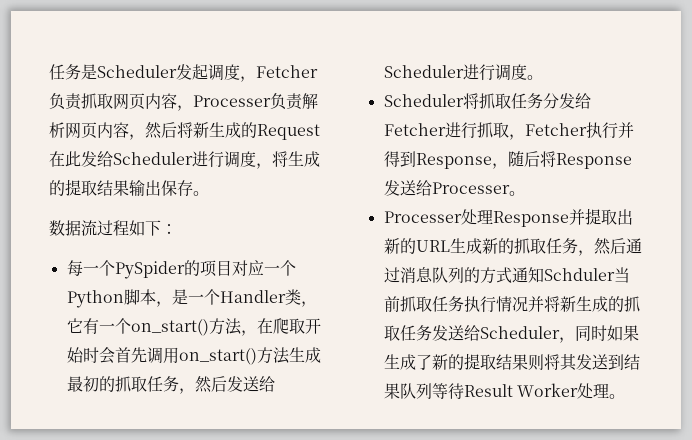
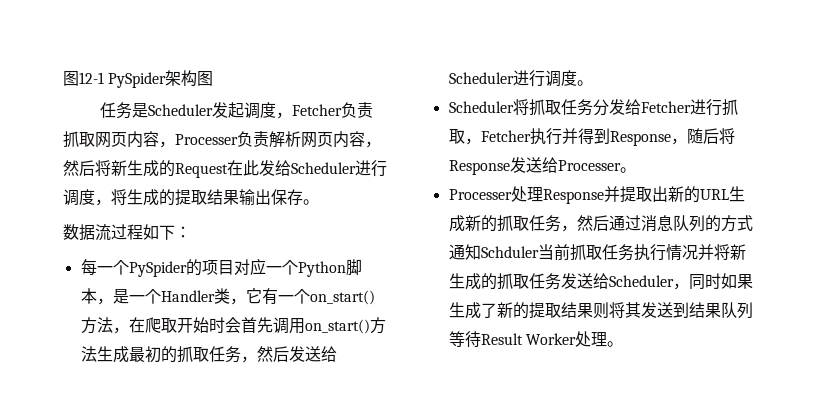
+ 图12-1 PySpider架构图

